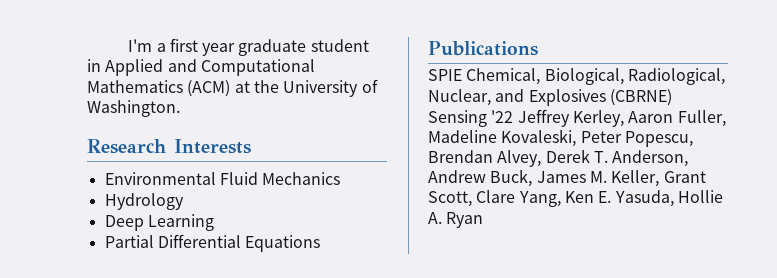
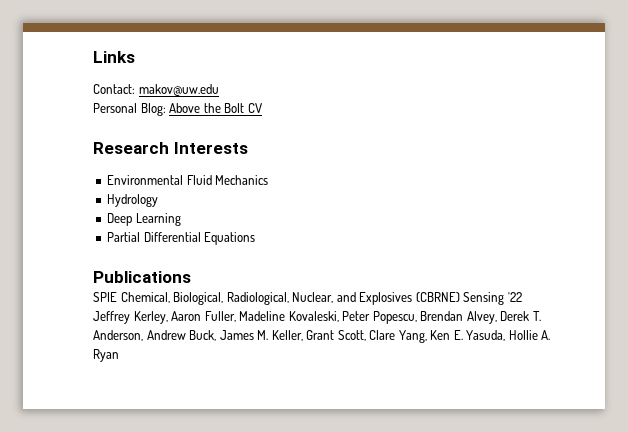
- I'm a first year graduate student in Applied and Computational Mathematics (ACM) at the University of Washington.
+ Links
+ Contact: makov@uw.edu
+ Personal Blog: Above the Bolt CV

